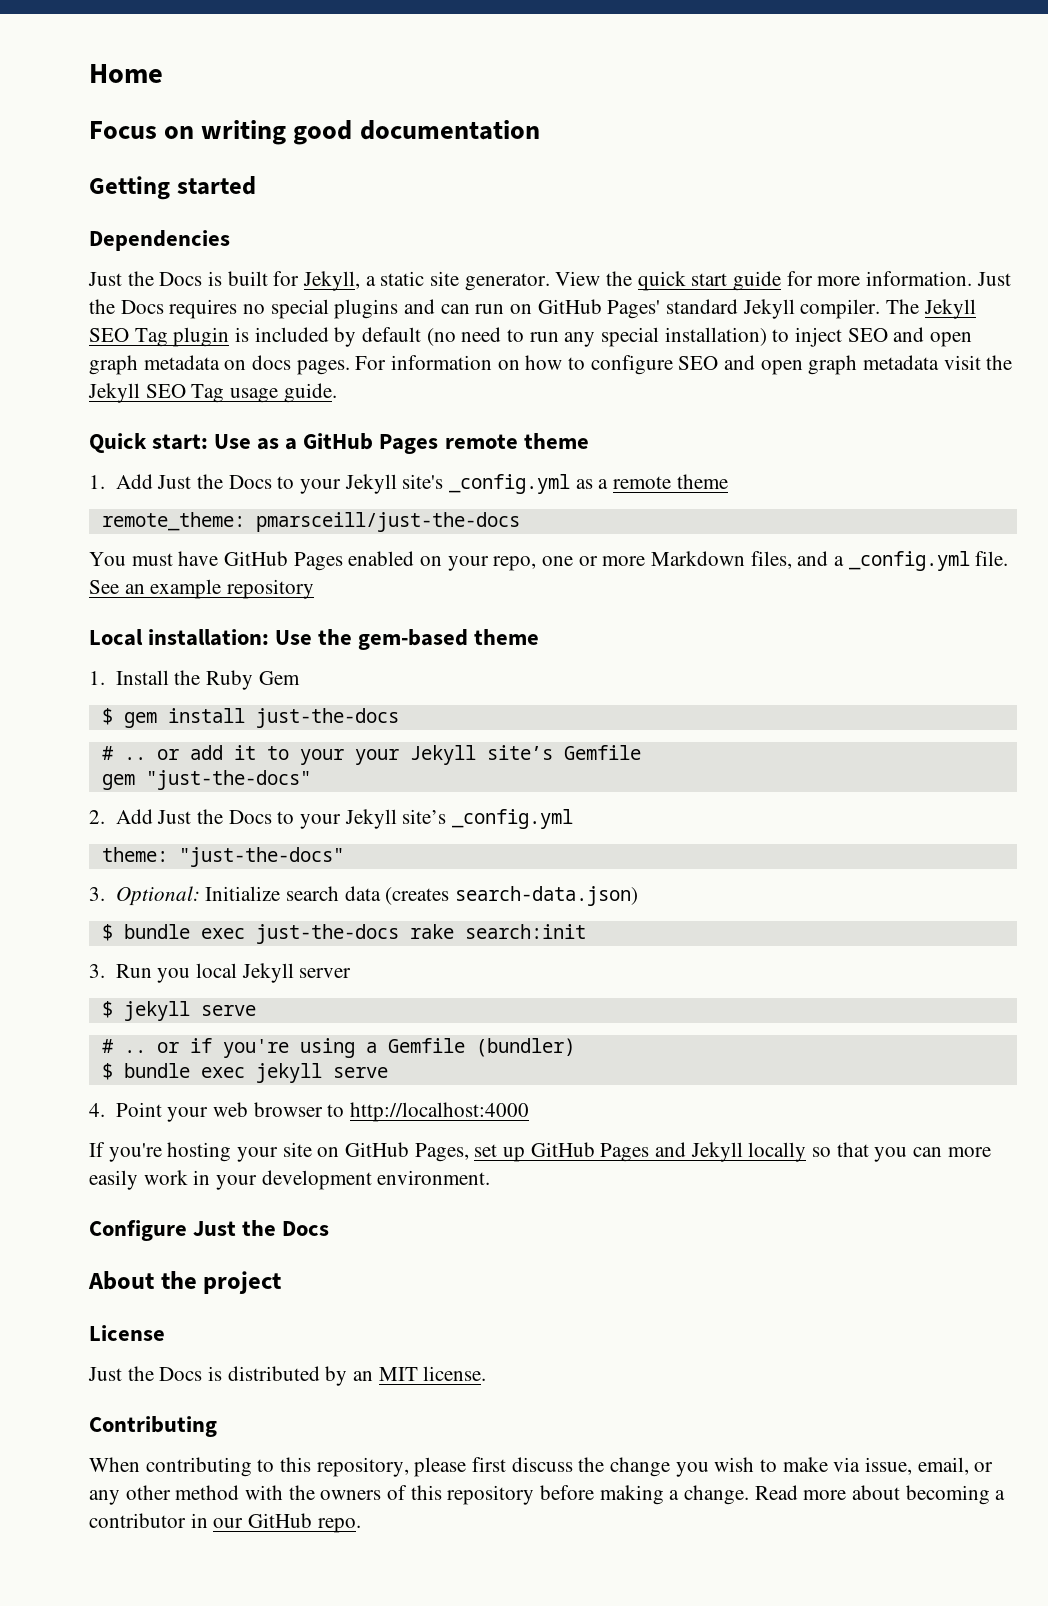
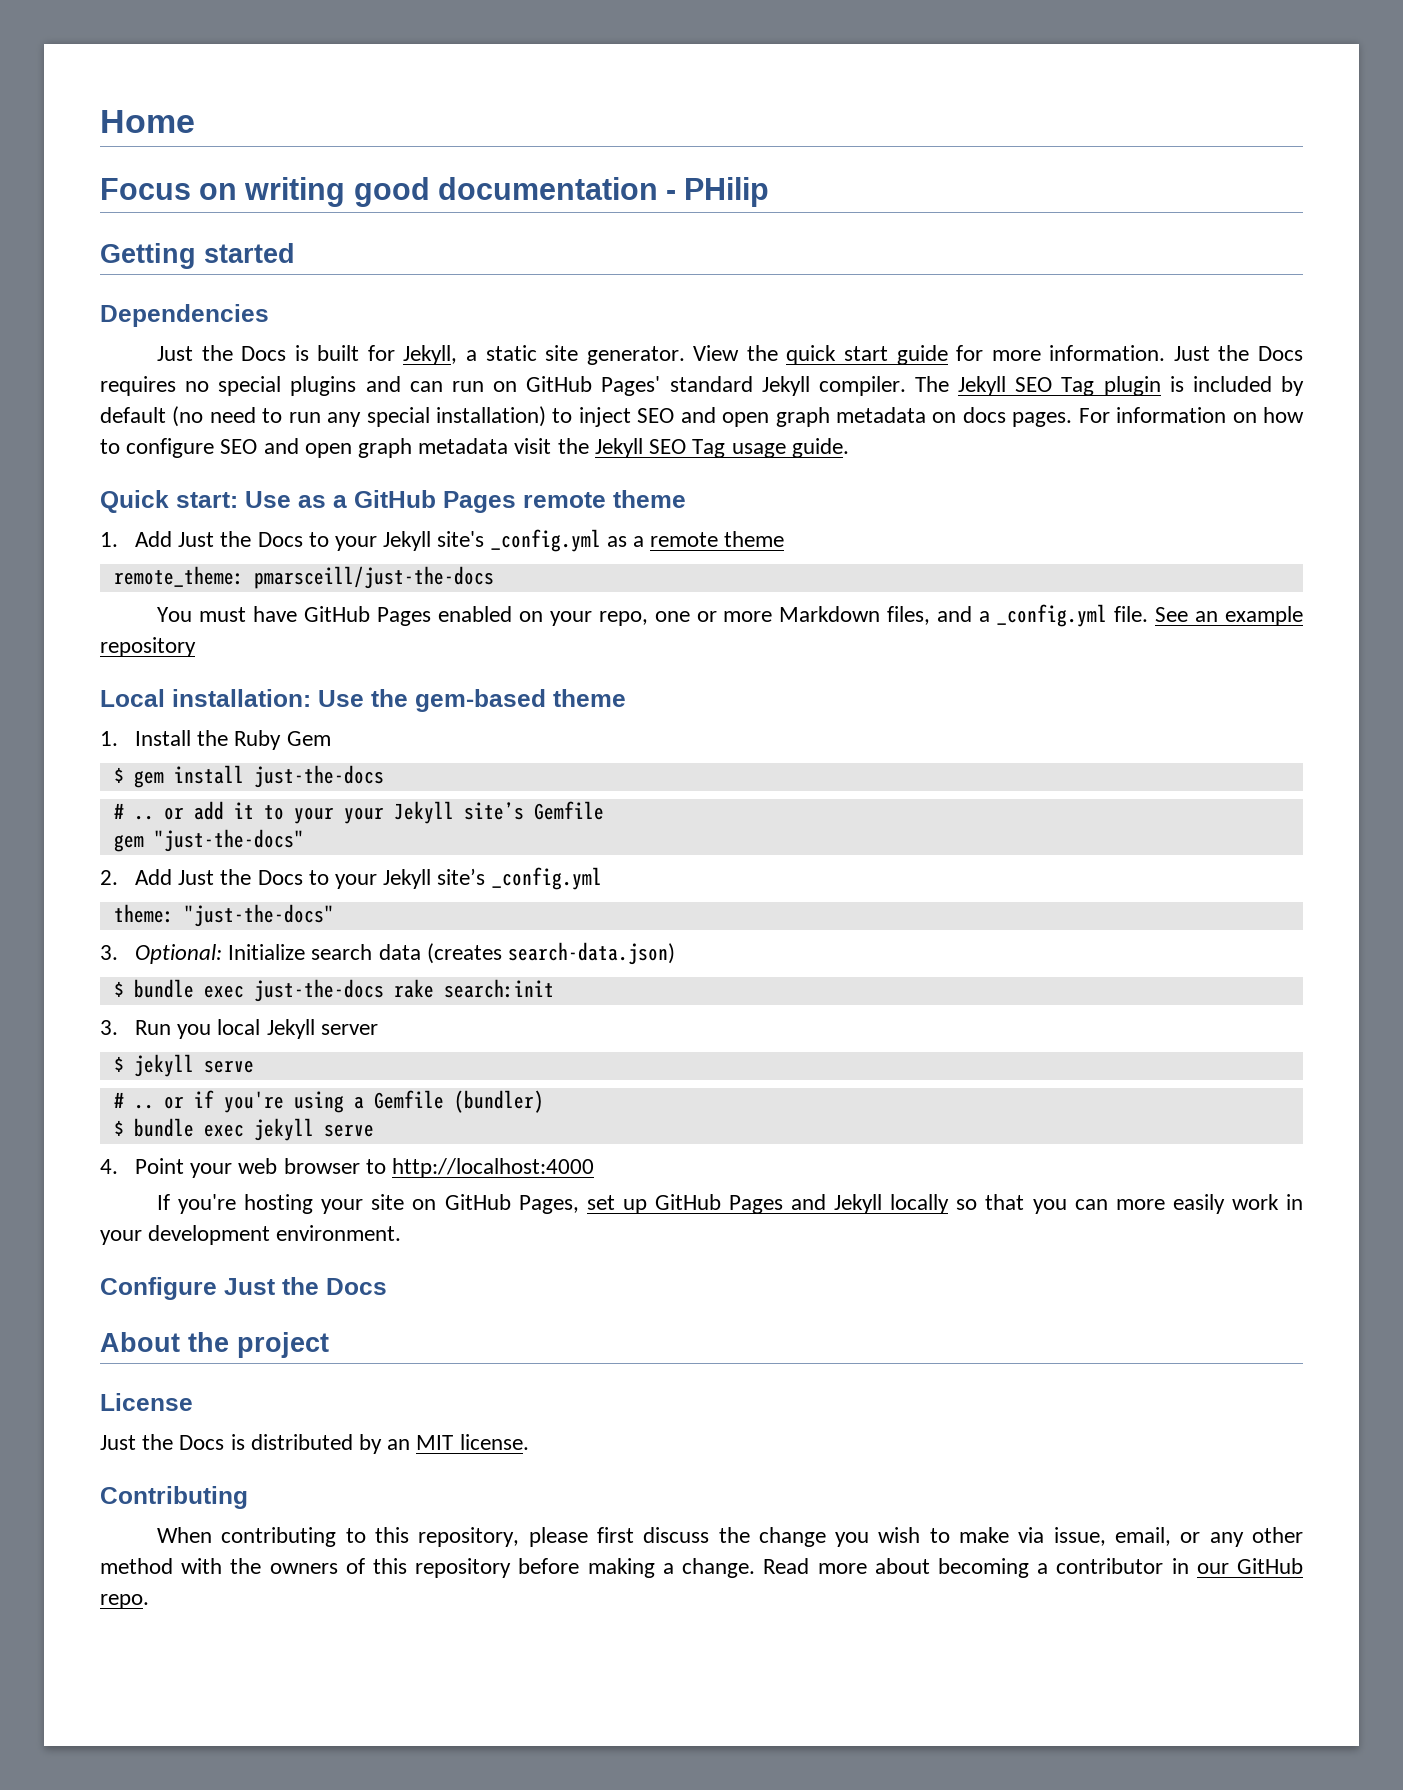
- Focus on writing good documentation
+ Focus on writing good documentation - PHilip

